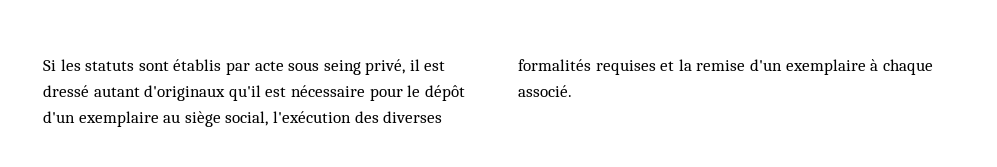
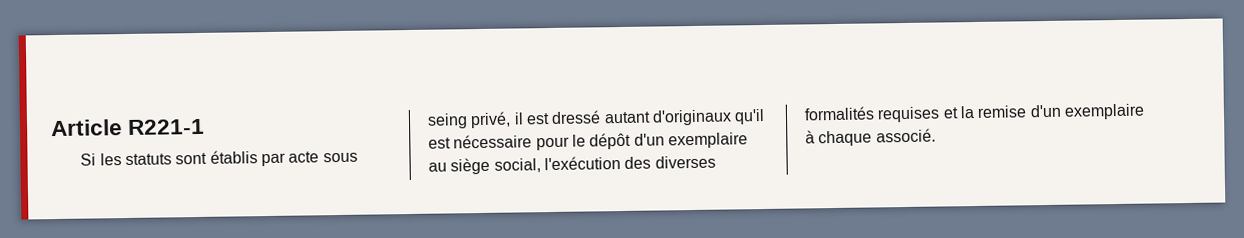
+ Article R221-1

